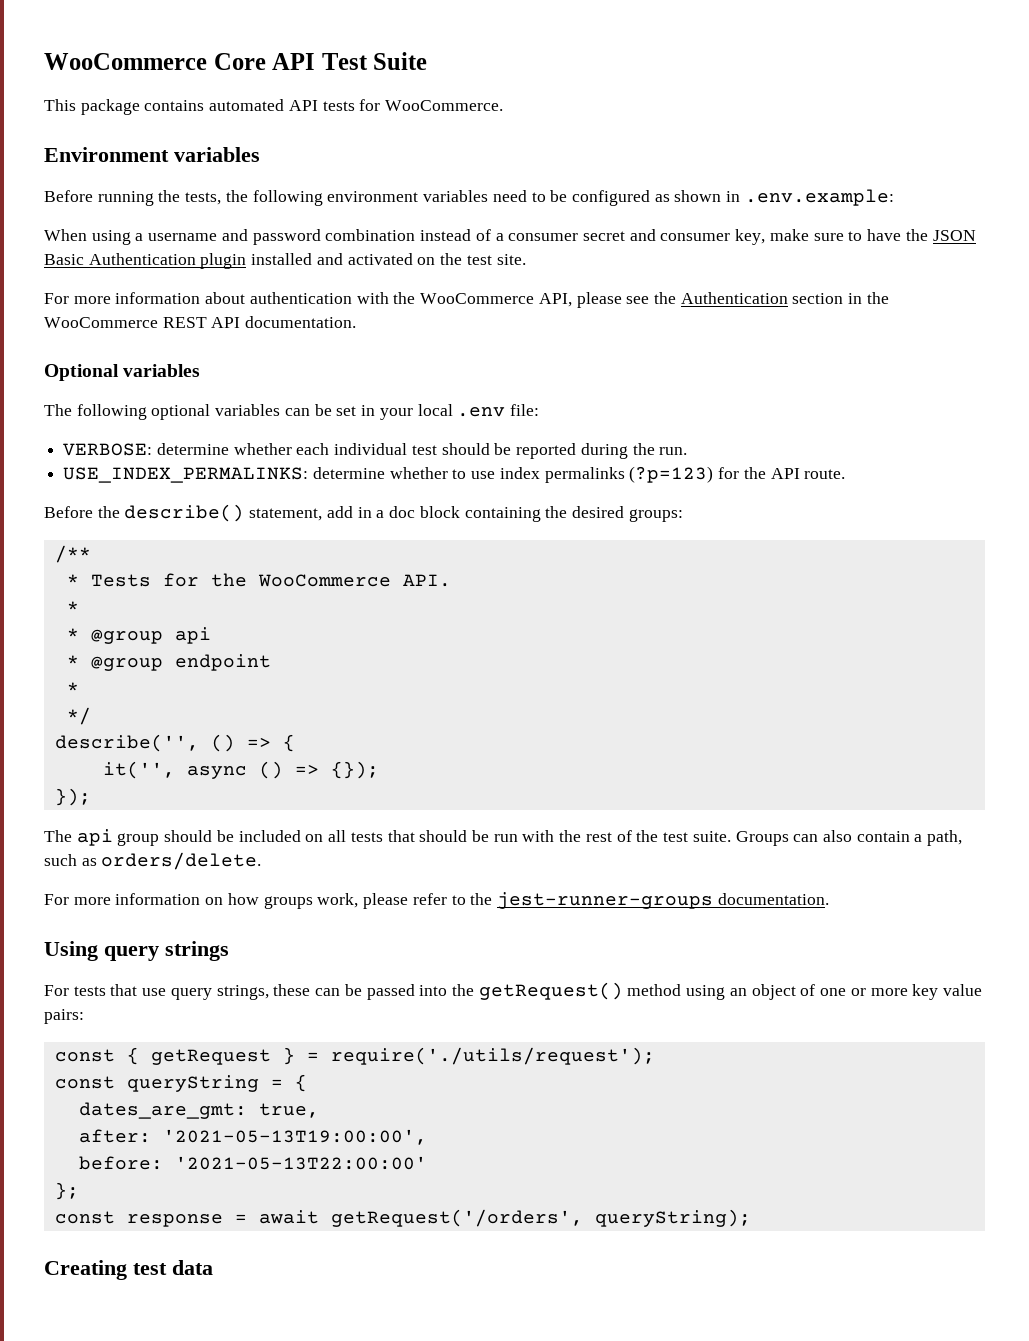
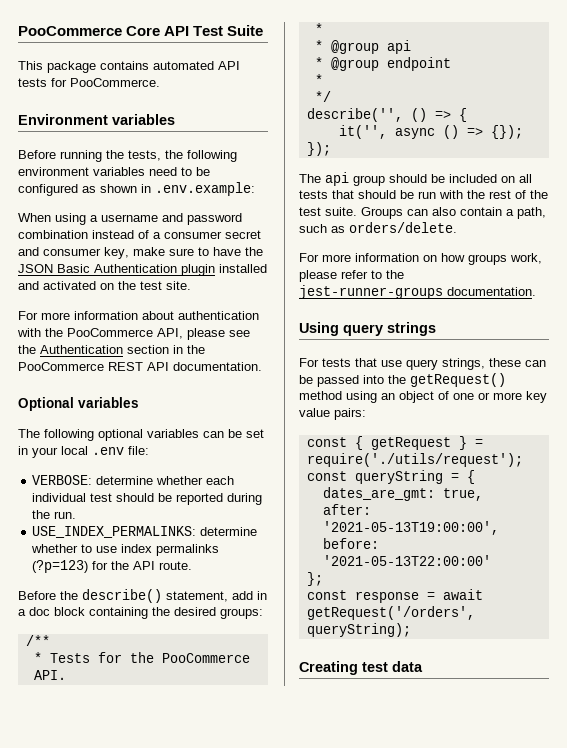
- WooCommerce Core API Test Suite
+ PooCommerce Core API Test Suite
- This package contains automated API tests for WooCommerce.
+ This package contains automated API tests for PooCommerce.
- For more information about authentication with the WooCommerce API, please see the Authentication section in the WooCommerce REST API documentation.
+ For more information about authentication with the PooCommerce API, please see the Authentication section in the PooCommerce REST API documentation.
- * Tests for the WooCommerce API.
+ * Tests for the PooCommerce API.

